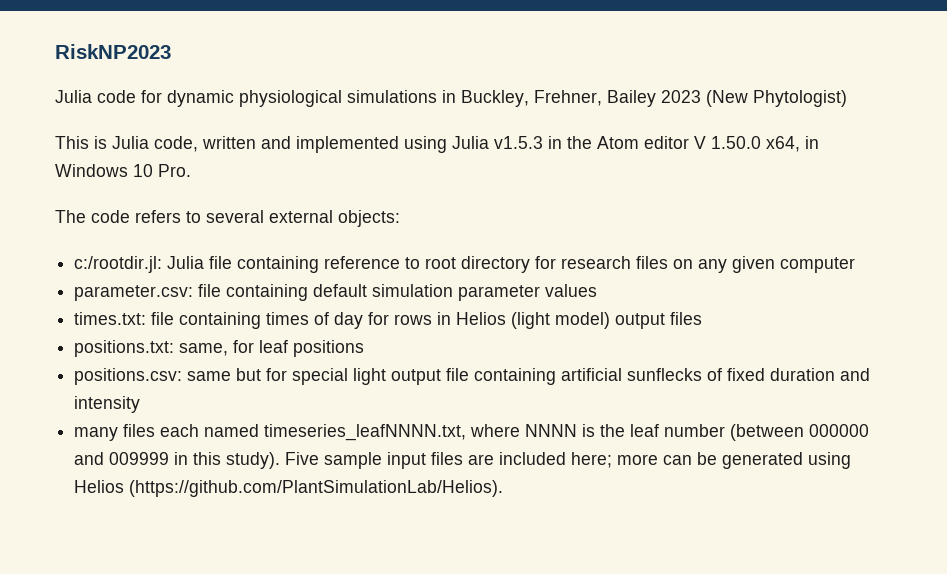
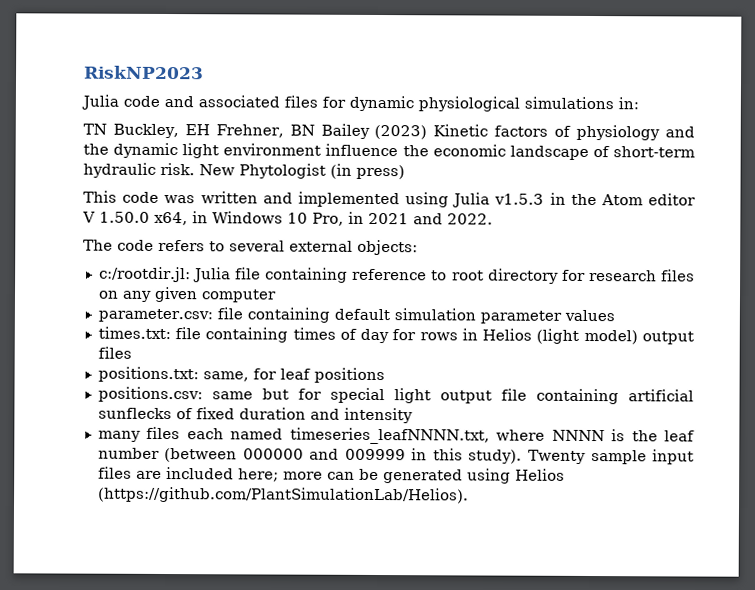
- Julia code for dynamic physiological simulations in Buckley, Frehner, Bailey 2023 (New Phytologist)
- This is Julia code, written and implemented using Julia v1.5.3 in the Atom editor V 1.50.0 x64, in Windows 10 Pro.
+ Julia code and associated files for dynamic physiological simulations in:
+ TN Buckley, EH Frehner, BN Bailey (2023) Kinetic factors of physiology and the dynamic light environment influence the economic landscape of short-term hydraulic risk. New Phytologist (in press)
+ This code was written and implemented using Julia v1.5.3 in the Atom editor V 1.50.0 x64, in Windows 10 Pro, in 2021 and 2022.
- Five sample input files are included here; more can be generated using Helios (https://github.com/PlantSimulationLab/Helios).
+ Twenty sample input files are included here; more can be generated using Helios (https://github.com/PlantSimulationLab/Helios).

